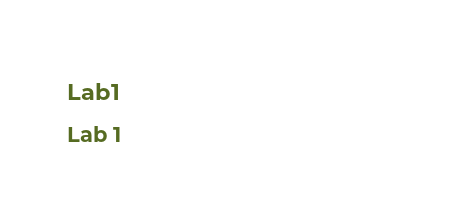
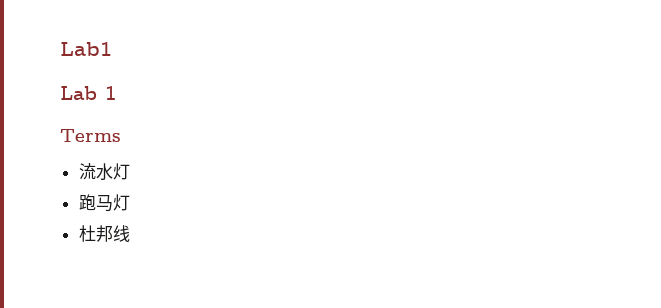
+ Terms
+ 流水灯
+ 跑马灯
+ 杜邦线

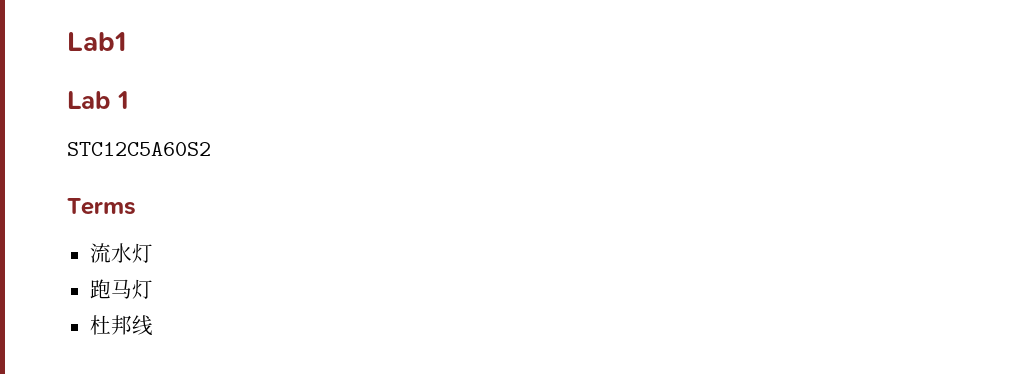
+ STC12C5A60S2

